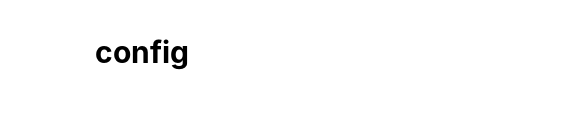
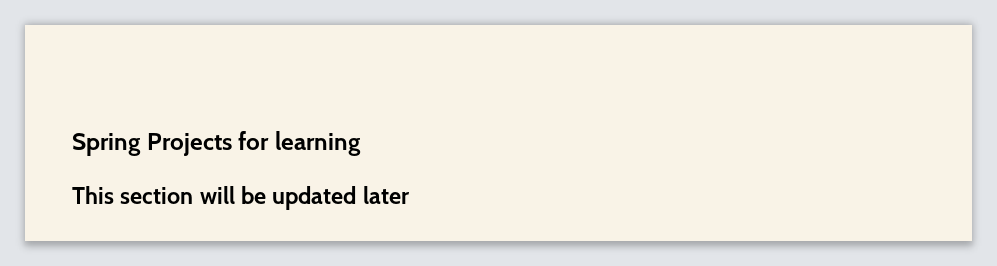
- config
+ Spring Projects for learning
+ This section will be updated later

